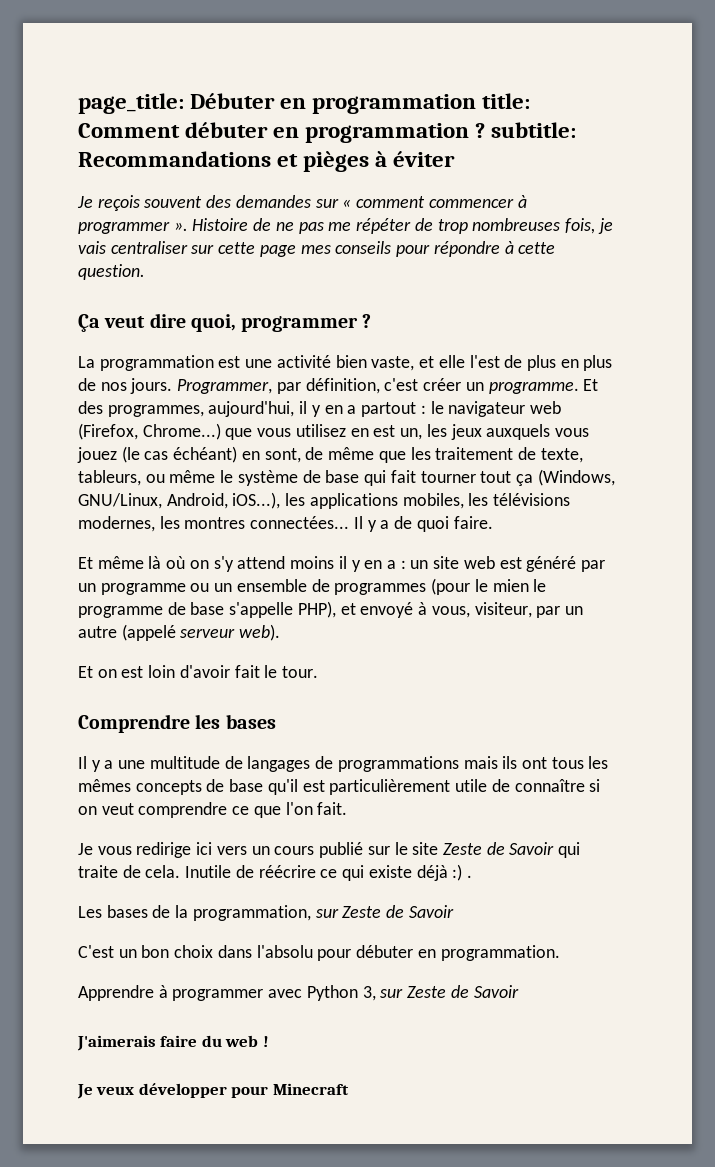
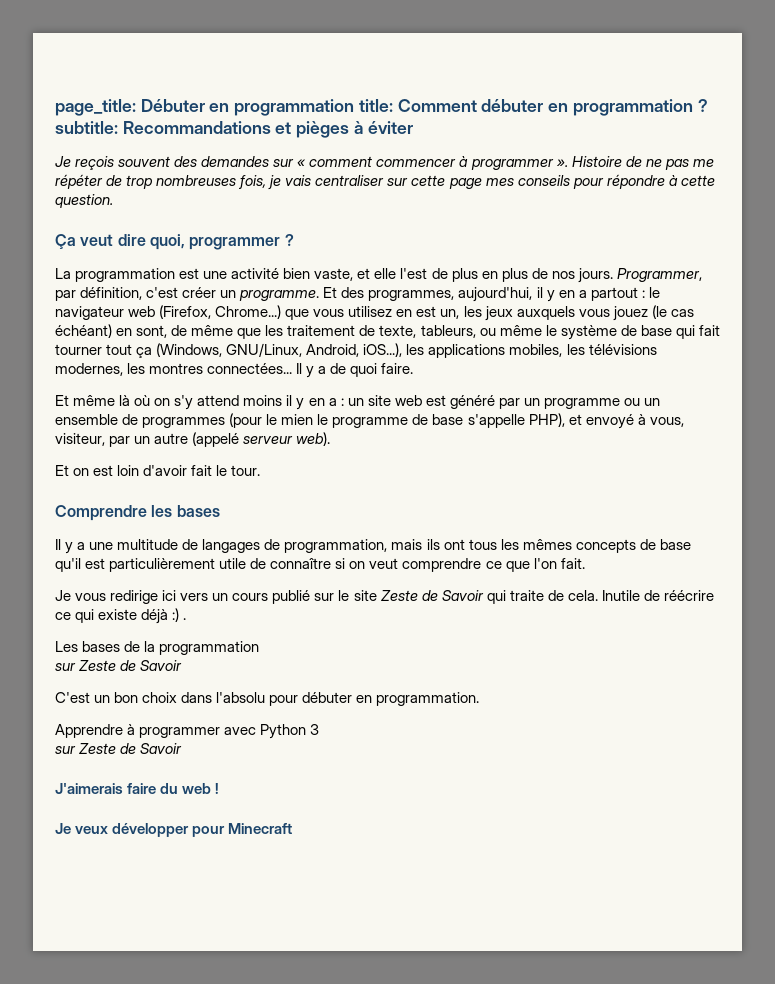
- Il y a une multitude de langages de programmations mais ils ont tous les mêmes concepts de base qu'il est particulièrement utile de connaître si on veut comprendre ce que l'on fait.
+ Il y a une multitude de langages de programmation, mais ils ont tous les mêmes concepts de base qu'il est particulièrement utile de connaître si on veut comprendre ce que l'on fait.
- Les bases de la programmation, sur Zeste de Savoir
+ Les bases de la programmation
+ sur Zeste de Savoir
- Apprendre à programmer avec Python 3, sur Zeste de Savoir
+ Apprendre à programmer avec Python 3
+ sur Zeste de Savoir

